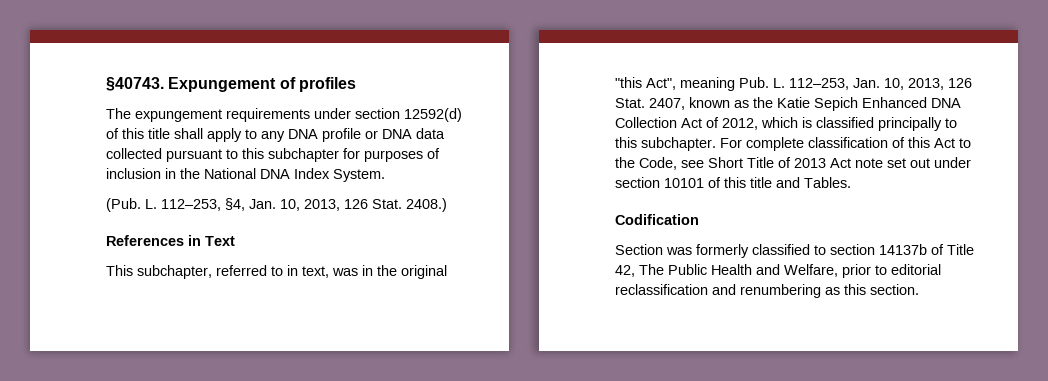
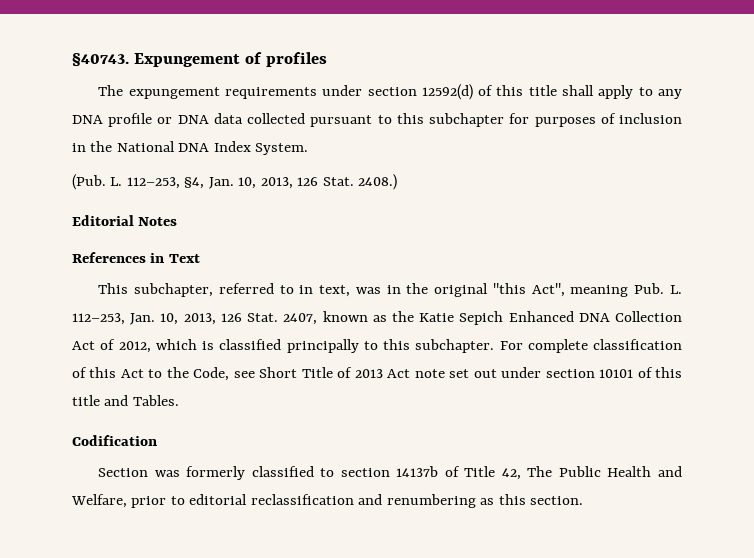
+ Editorial Notes

